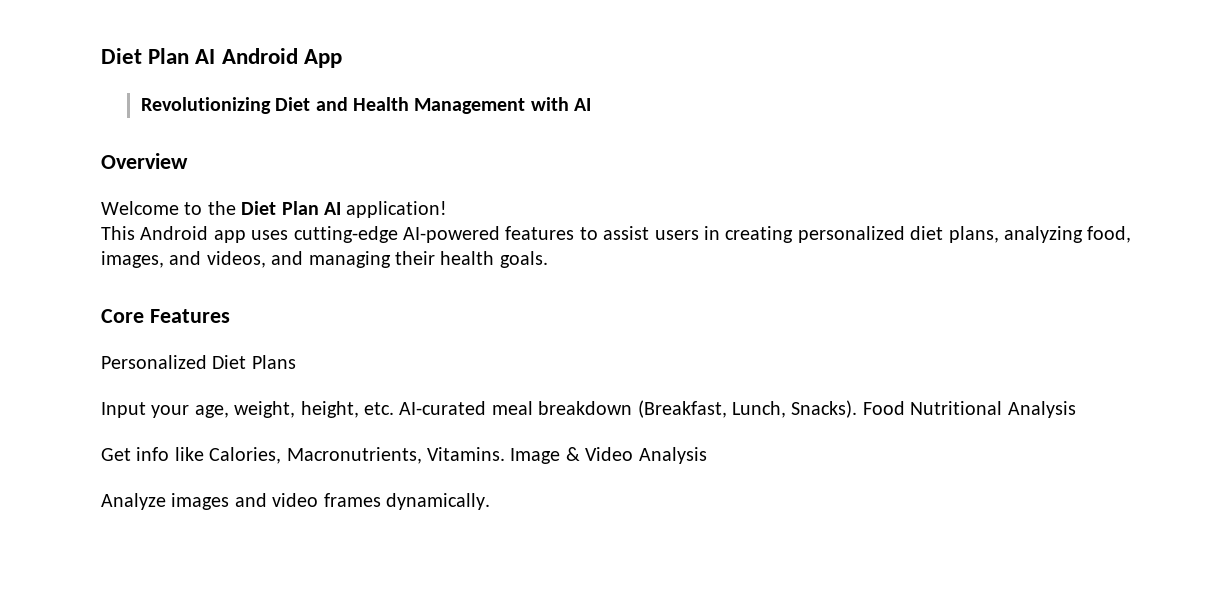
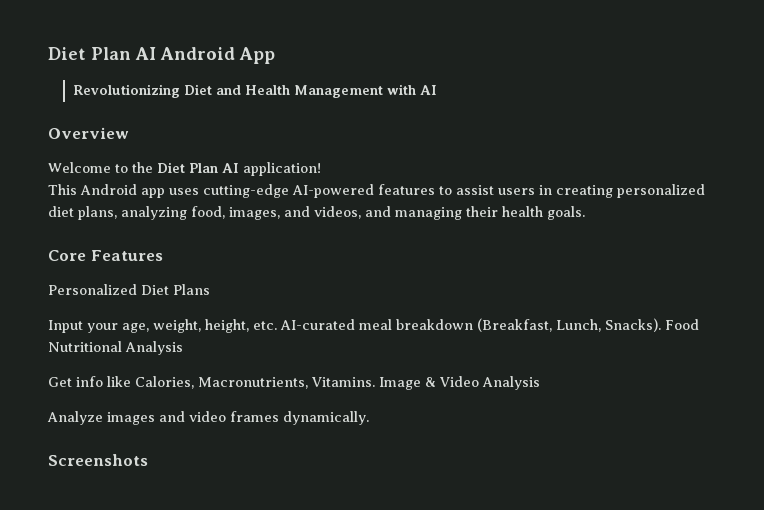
+ Screenshots

